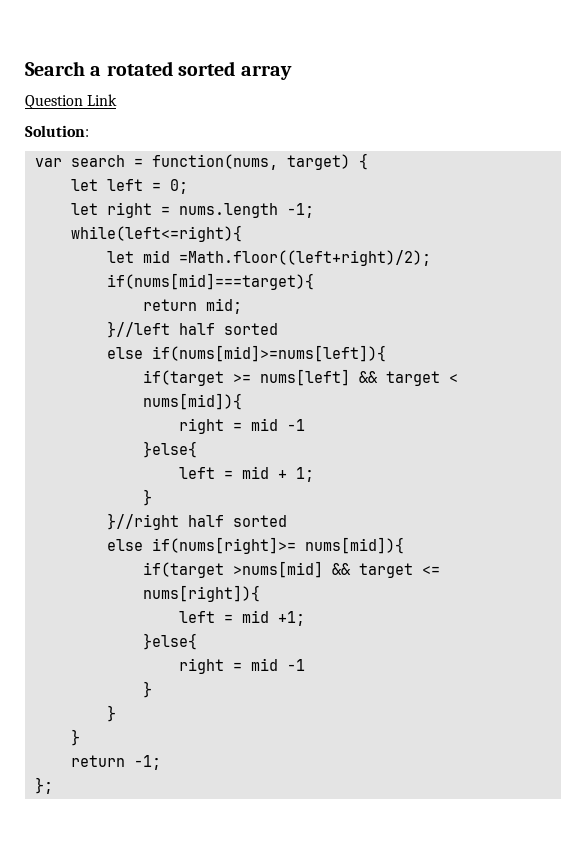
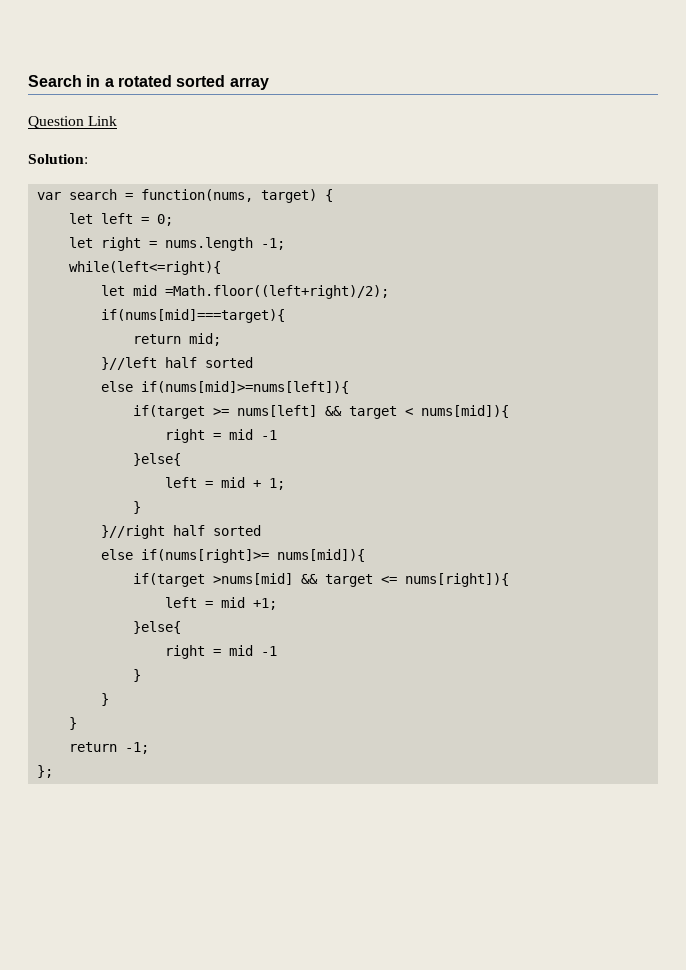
- Search a rotated sorted array
+ Search in a rotated sorted array

